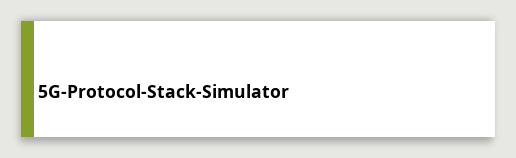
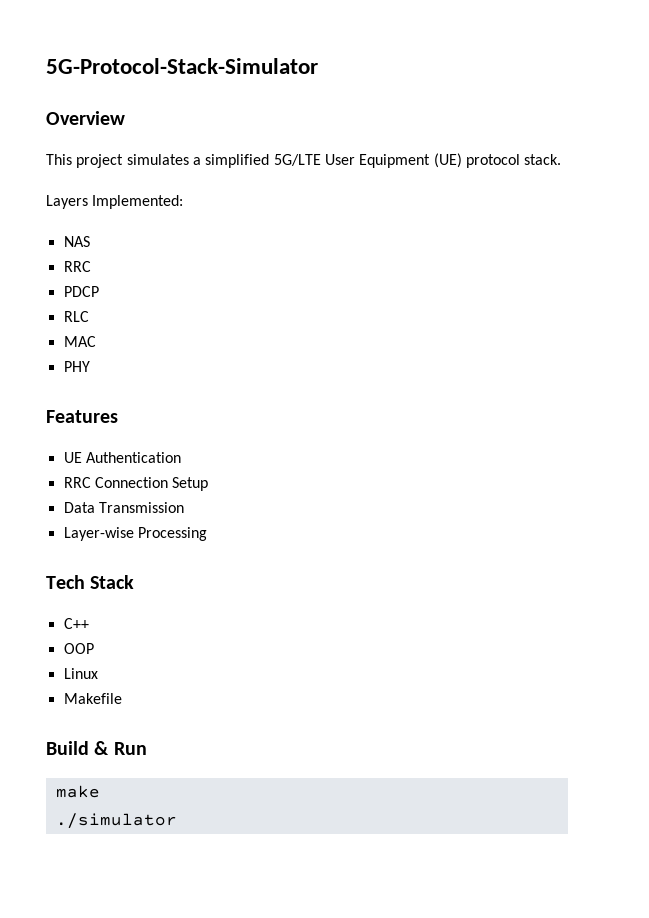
+ Overview
+ This project simulates a simplified 5G/LTE User Equipment (UE) protocol stack.
+ Layers Implemented:
+ NAS
+ RRC
+ PDCP
+ RLC
+ MAC
+ PHY
+ Features
+ UE Authentication
+ RRC Connection Setup
+ Data Transmission
+ Layer-wise Processing
+ Tech Stack
+ C++
+ OOP
+ Linux
+ Makefile
+ Build & Run
+ make
+ ./simulator

